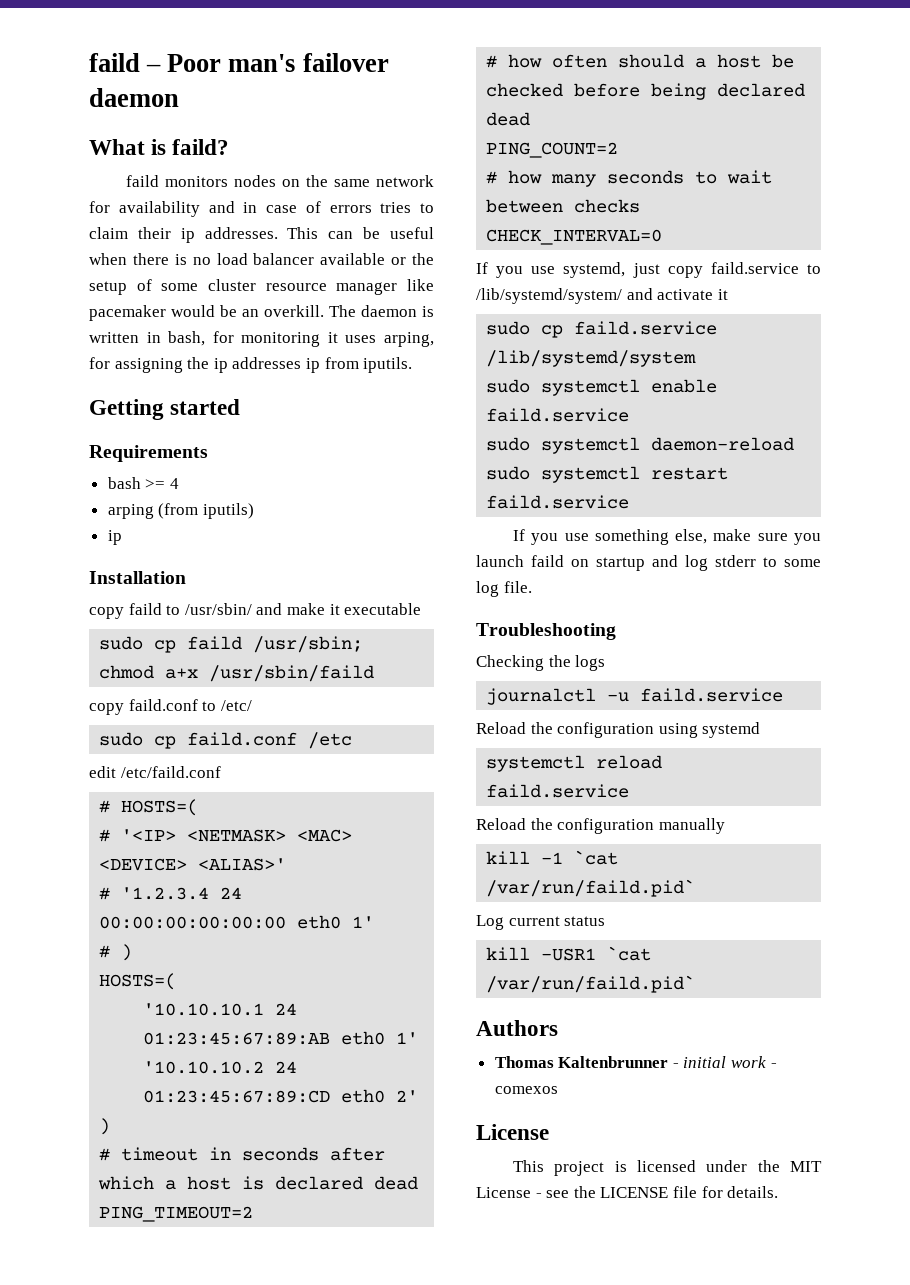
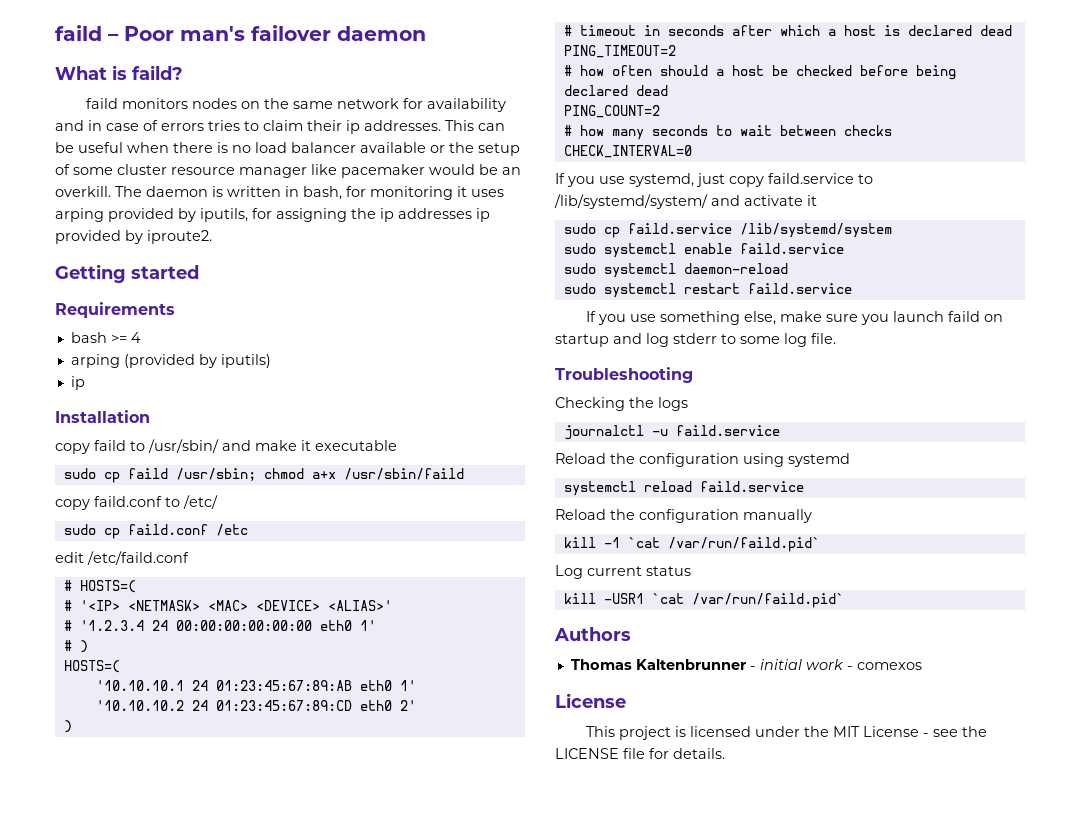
- The daemon is written in bash, for monitoring it uses arping, for assigning the ip addresses ip from iputils.
+ The daemon is written in bash, for monitoring it uses arping provided by iputils, for assigning the ip addresses ip provided by iproute2.
- arping (from iputils)
+ arping (provided by iputils)

